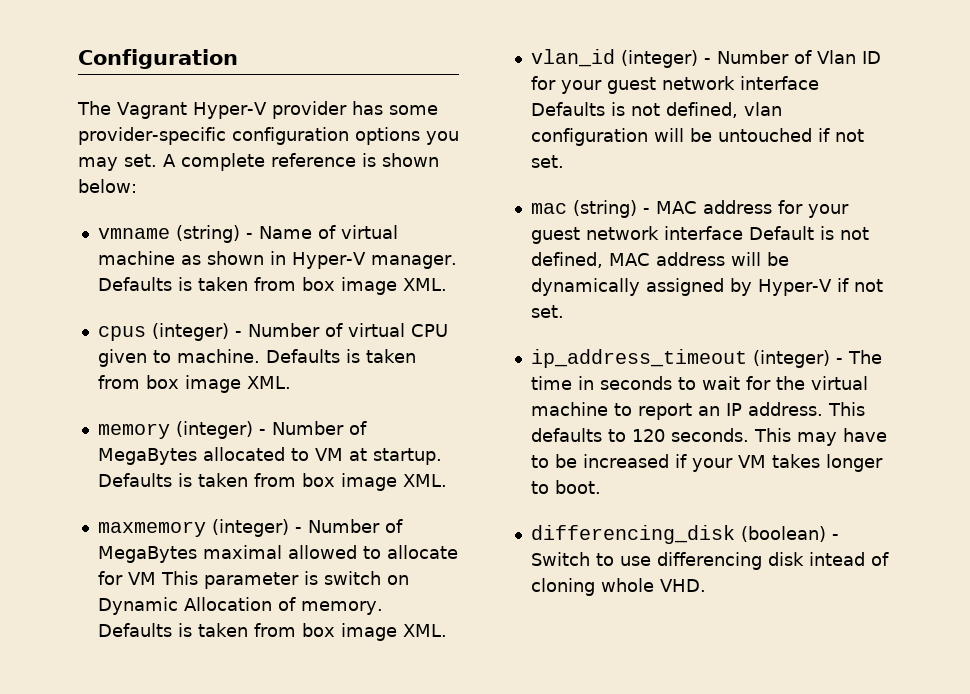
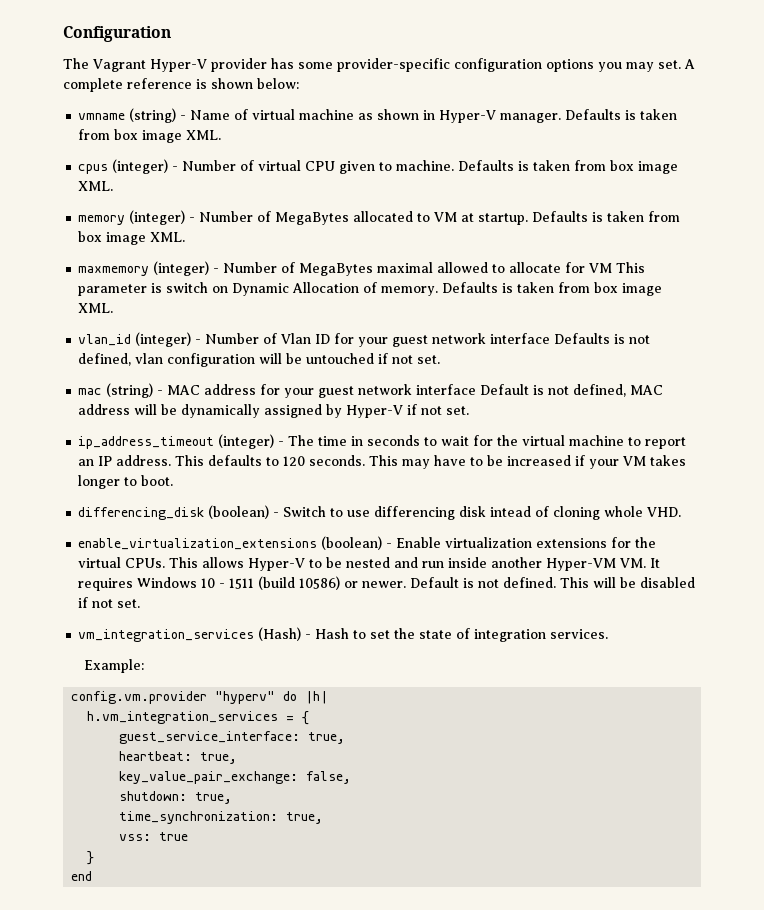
+ enable_virtualization_extensions (boolean) - Enable virtualization extensions for the virtual CPUs. This allows Hyper-V to be nested and run inside another Hyper-VM VM. It requires Windows 10 - 1511 (build 10586) or newer. Default is not defined. This will be disabled if not set.
+ vm_integration_services (Hash) - Hash to set the state of integration services.
+ Example:
+ config.vm.provider "hyperv" do |h|
+ h.vm_integration_services = {
+ guest_service_interface: true,
+ heartbeat: true,
+ key_value_pair_exchange: false,
+ shutdown: true,
+ time_synchronization: true,
+ vss: true
+ }
+ end

